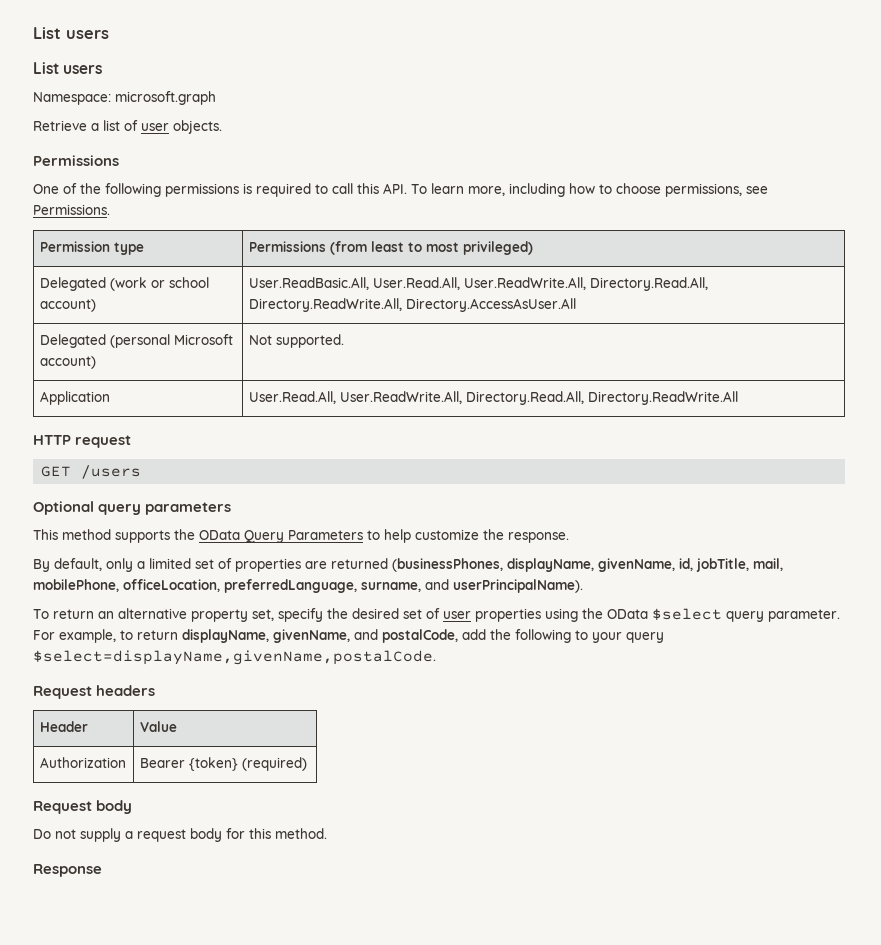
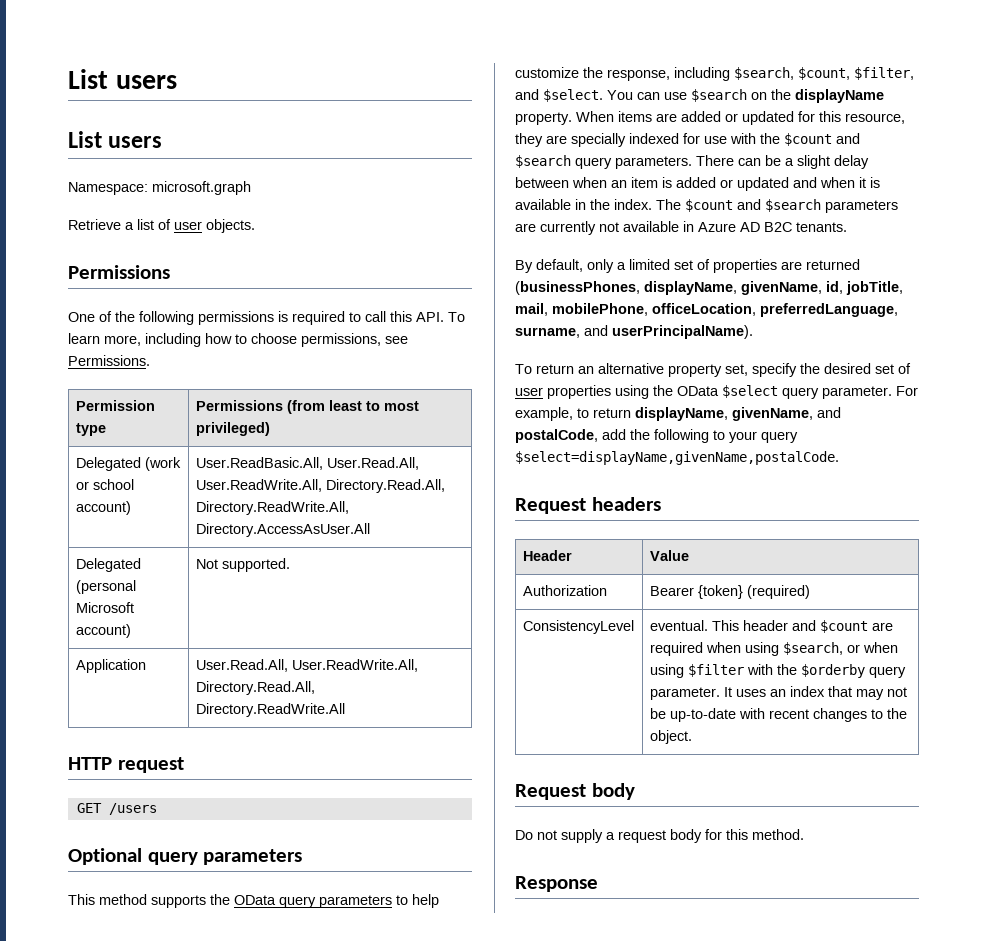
- This method supports the OData Query Parameters to help customize the response.
+ This method supports the OData query parameters to help customize the response, including $search, $count, $filter, and $select. You can use $search on the displayName property. When items are added or updated for this resource, they are specially indexed for use with the $count and $search query parameters. There can be a slight delay between when an item is added or updated and when it is available in the index. The $count and $search parameters are currently not available in Azure AD B2C tenants.
+ ConsistencyLevel | eventual. This header and $count are required when using $search, or when using $filter with the $orderby query parameter. It uses an index that may not be up-to-date with recent changes to the object.

